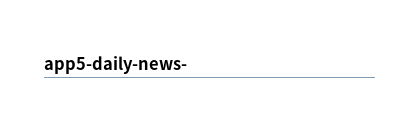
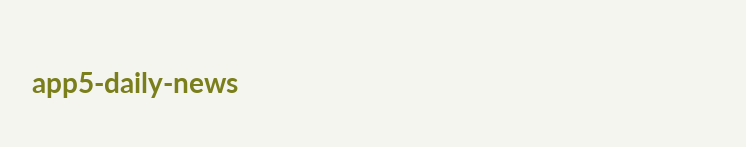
- app5-daily-news-
+ app5-daily-news

